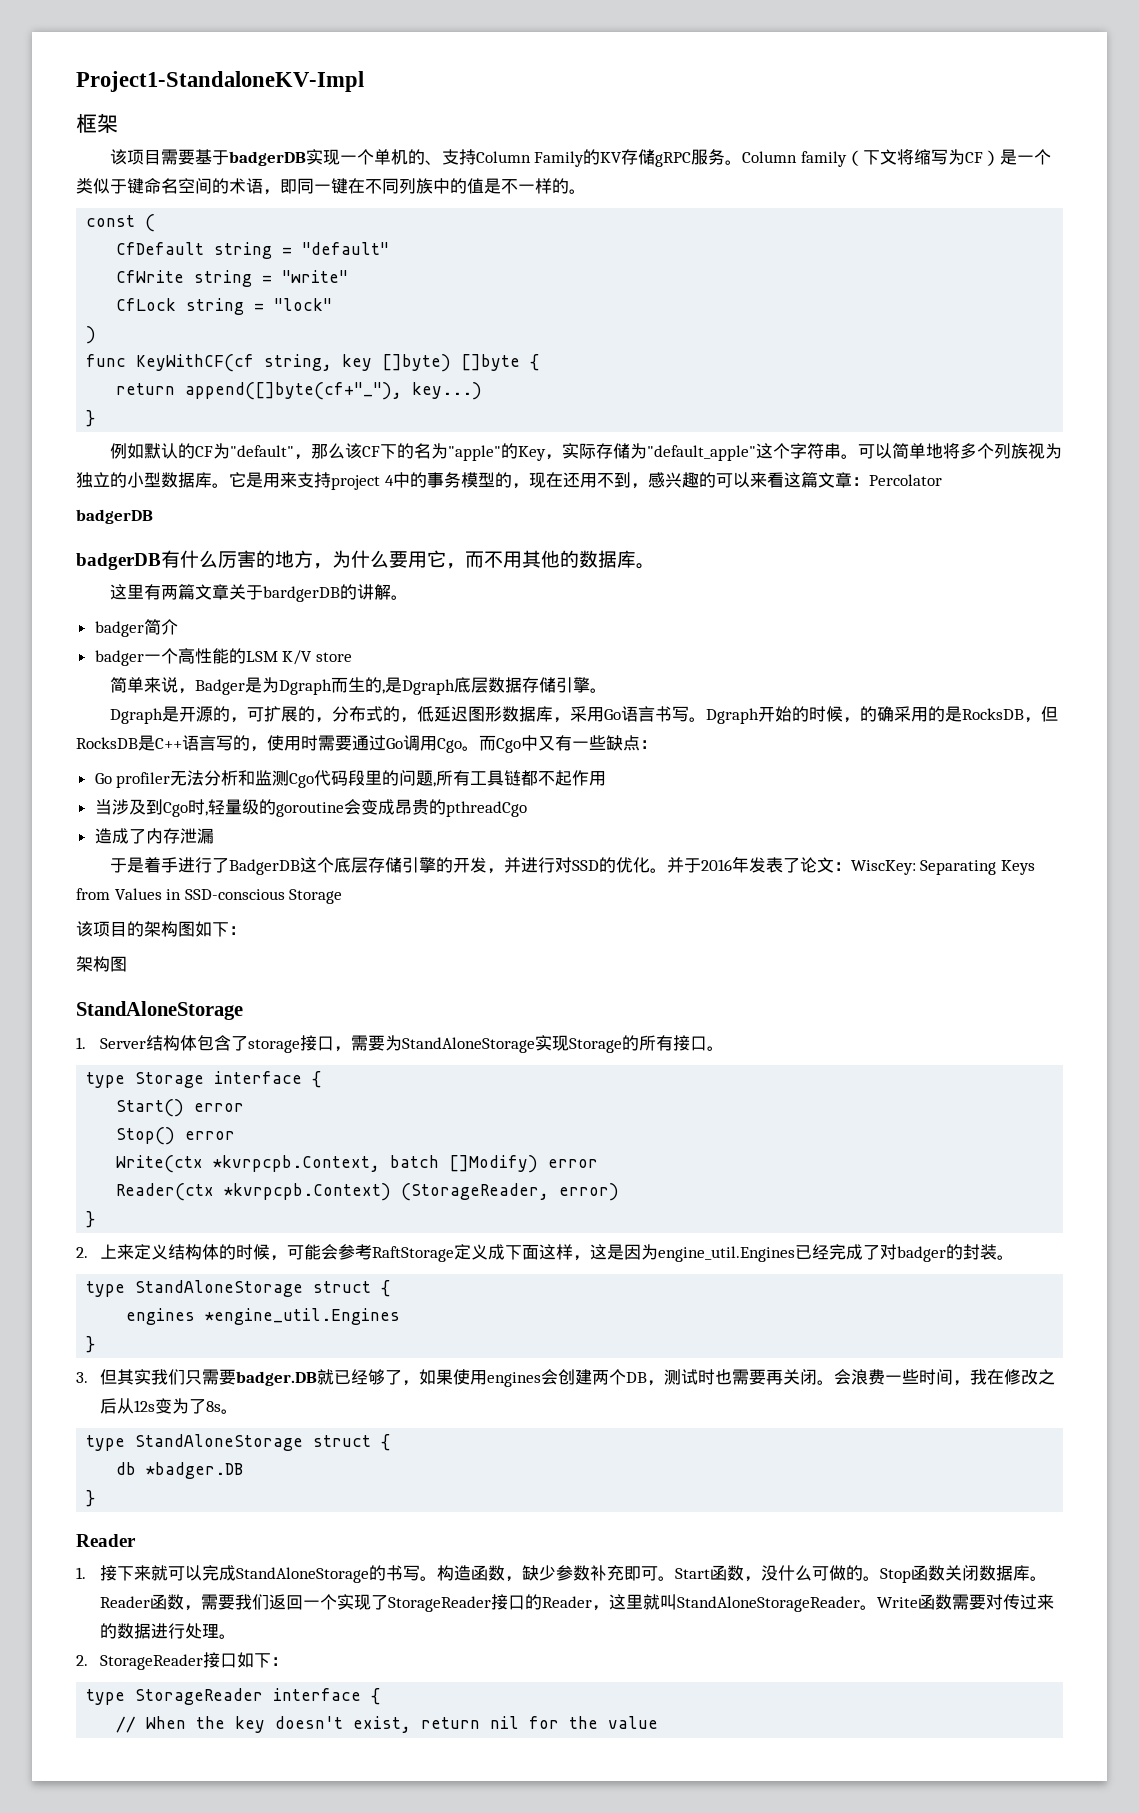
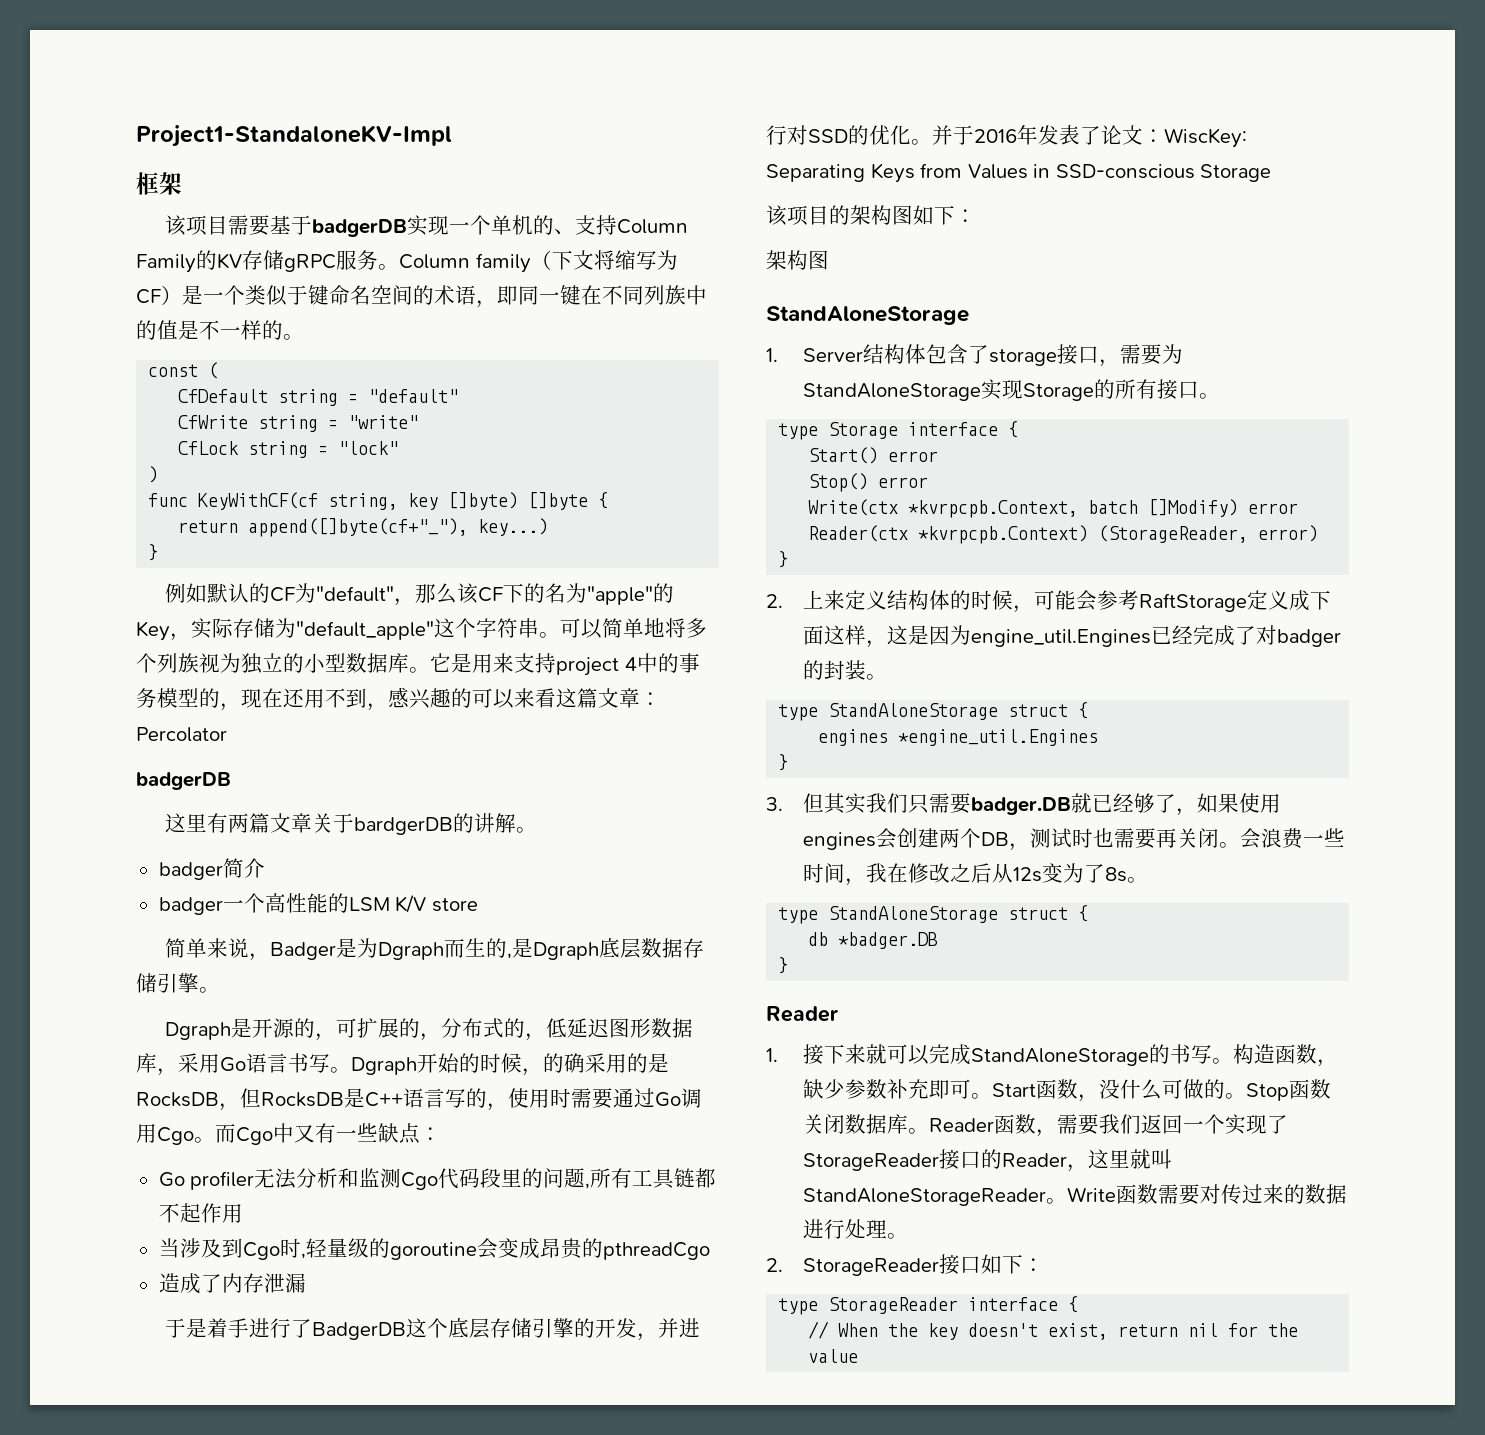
- badgerDB有什么厉害的地方，为什么要用它，而不用其他的数据库。

